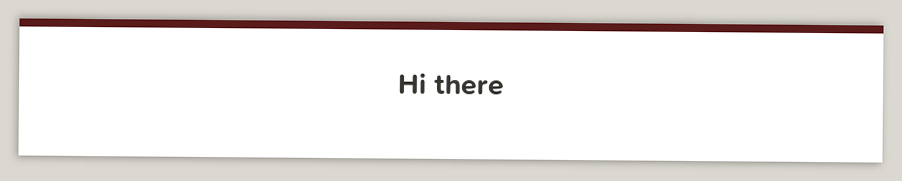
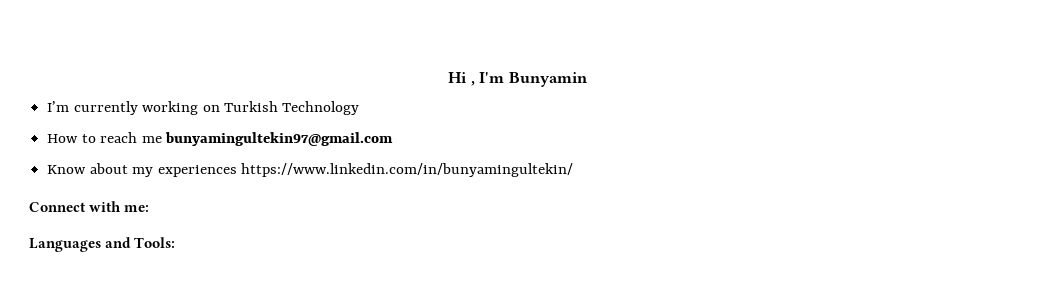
- Hi there
+ Hi , I'm Bunyamin
+ I’m currently working on Turkish Technology
+ How to reach me bunyamingultekin97@gmail.com
+ Know about my experiences https://www.linkedin.com/in/bunyamingultekin/
+ Connect with me:
+ Languages and Tools:

